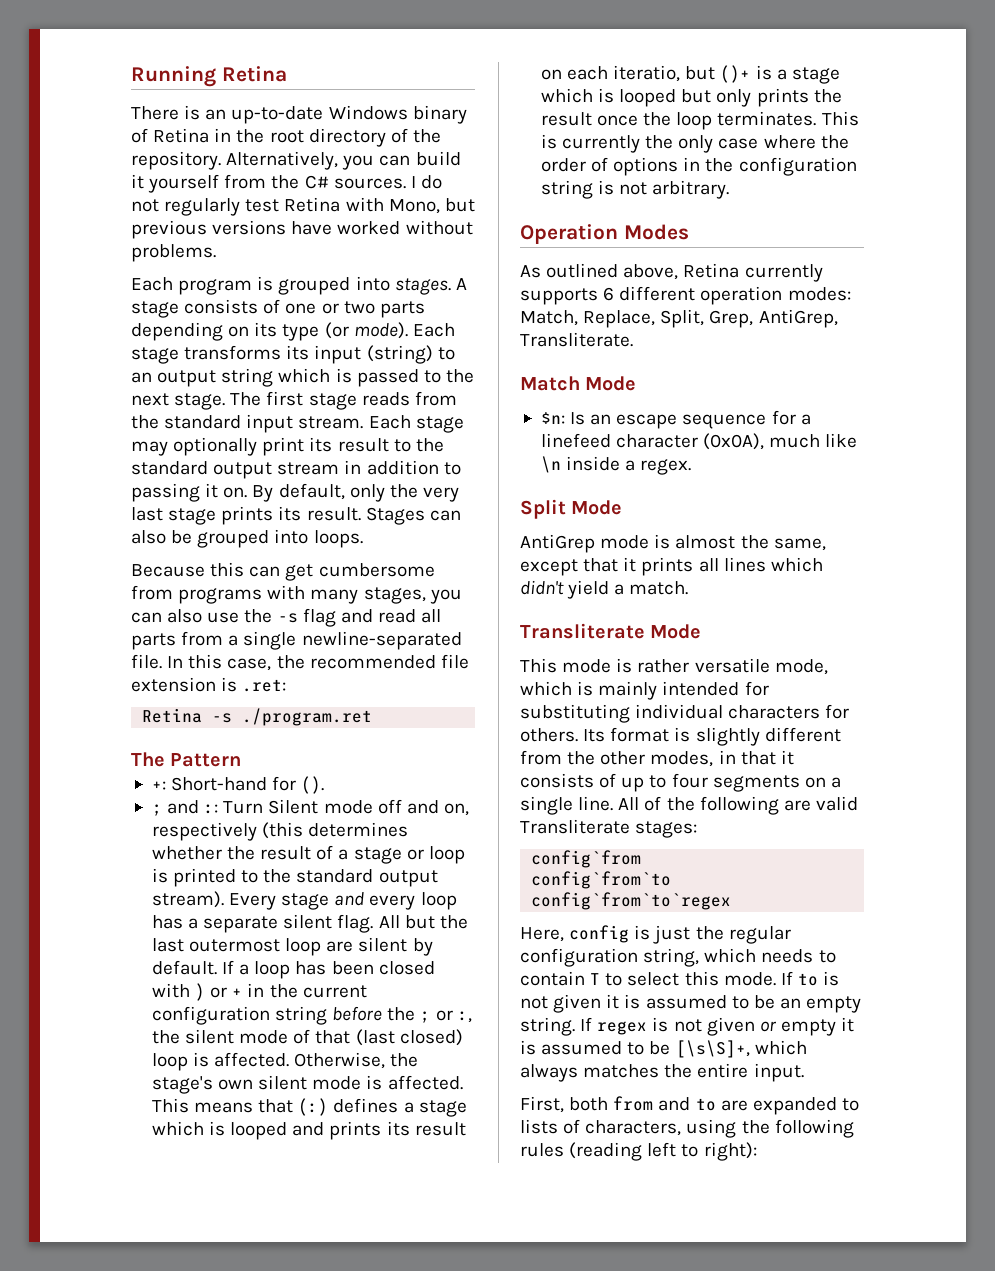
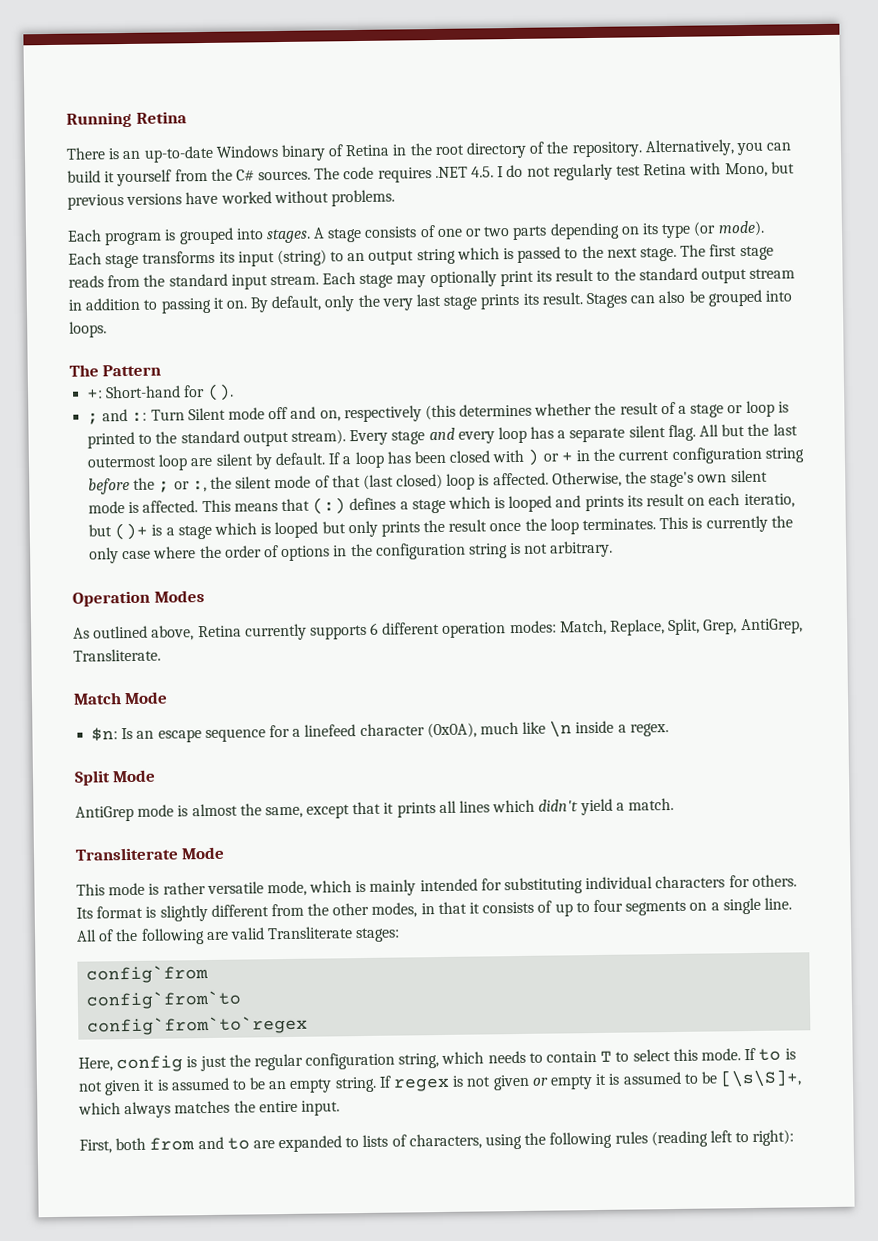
- I do not regularly test Retina with Mono, but previous versions have worked without problems.
+ The code requires .NET 4.5. I do not regularly test Retina with Mono, but previous versions have worked without problems.
- Because this can get cumbersome from programs with many stages, you can also use the -s flag and read all parts from a single newline-separated file. In this case, the recommended file extension is .ret:
- Retina -s ./program.ret

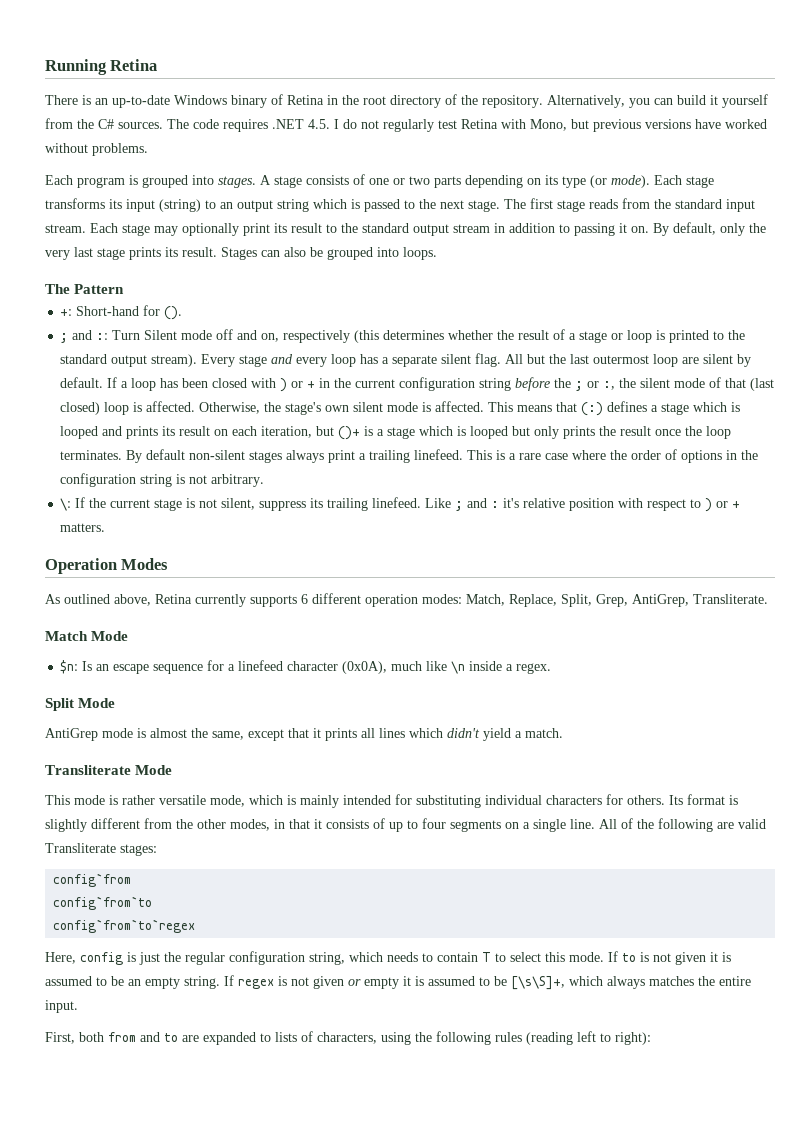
- This means that (:) defines a stage which is looped and prints its result on each iteratio, but ()+ is a stage which is looped but only prints the result once the loop terminates.
+ This means that (:) defines a stage which is looped and prints its result on each iteration, but ()+ is a stage which is looped but only prints the result once the loop terminates.
- This is currently the only case where the order of options in the configuration string is not arbitrary.
+ By default non-silent stages always print a trailing linefeed. This is a rare case where the order of options in the configuration string is not arbitrary.
+ \: If the current stage is not silent, suppress its trailing linefeed. Like ; and : it's relative position with respect to ) or + matters.

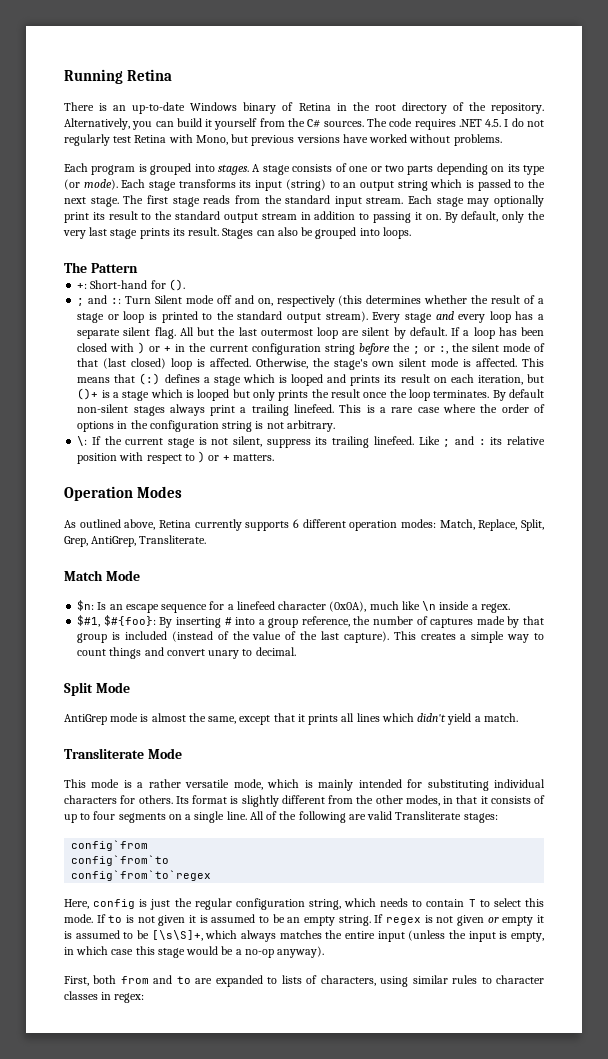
- Like ; and : it's relative position with respect to ) or + matters.
+ Like ; and : its relative position with respect to ) or + matters.
+ $#1, $#{foo}: By inserting # into a group reference, the number of captures made by that group is included (instead of the value of the last capture). This creates a simple way to count things and convert unary to decimal.
- This mode is rather versatile mode, which is mainly intended for substituting individual characters for others.
+ This mode is a rather versatile mode, which is mainly intended for substituting individual characters for others.
- If regex is not given or empty it is assumed to be [\s\S]+, which always matches the entire input.
+ If regex is not given or empty it is assumed to be [\s\S]+, which always matches the entire input (unless the input is empty, in which case this stage would be a no-op anyway).
- First, both from and to are expanded to lists of characters, using the following rules (reading left to right):
+ First, both from and to are expanded to lists of characters, using similar rules to character classes in regex:

